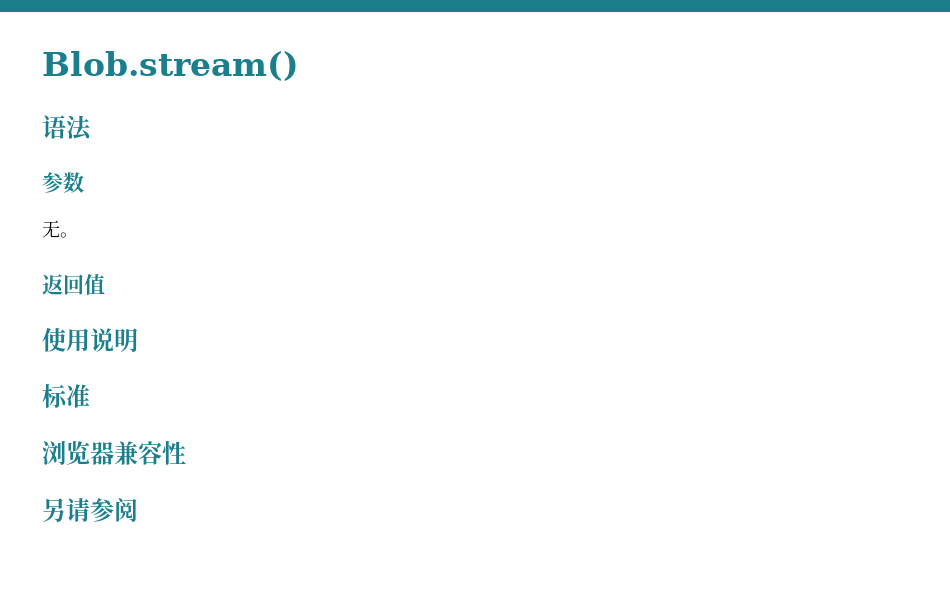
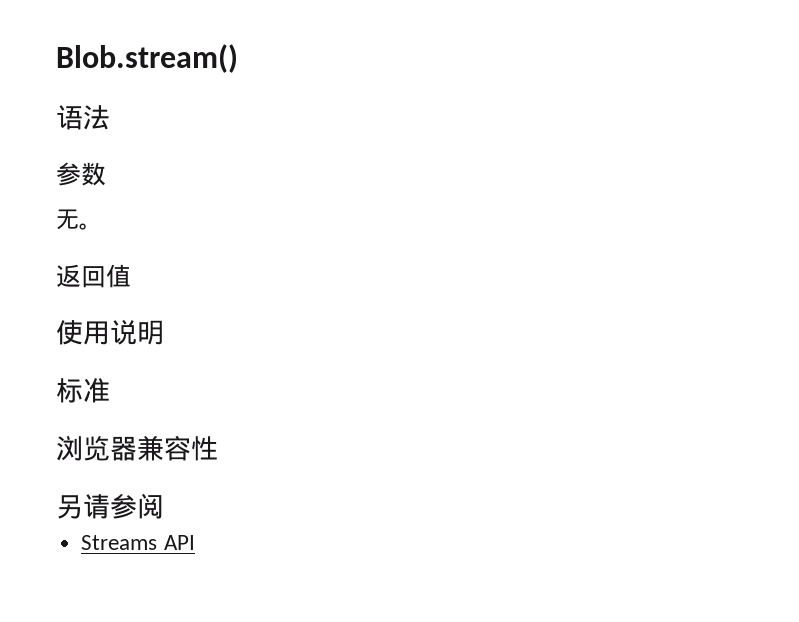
+ Streams API

